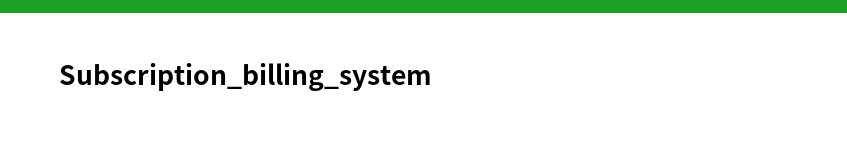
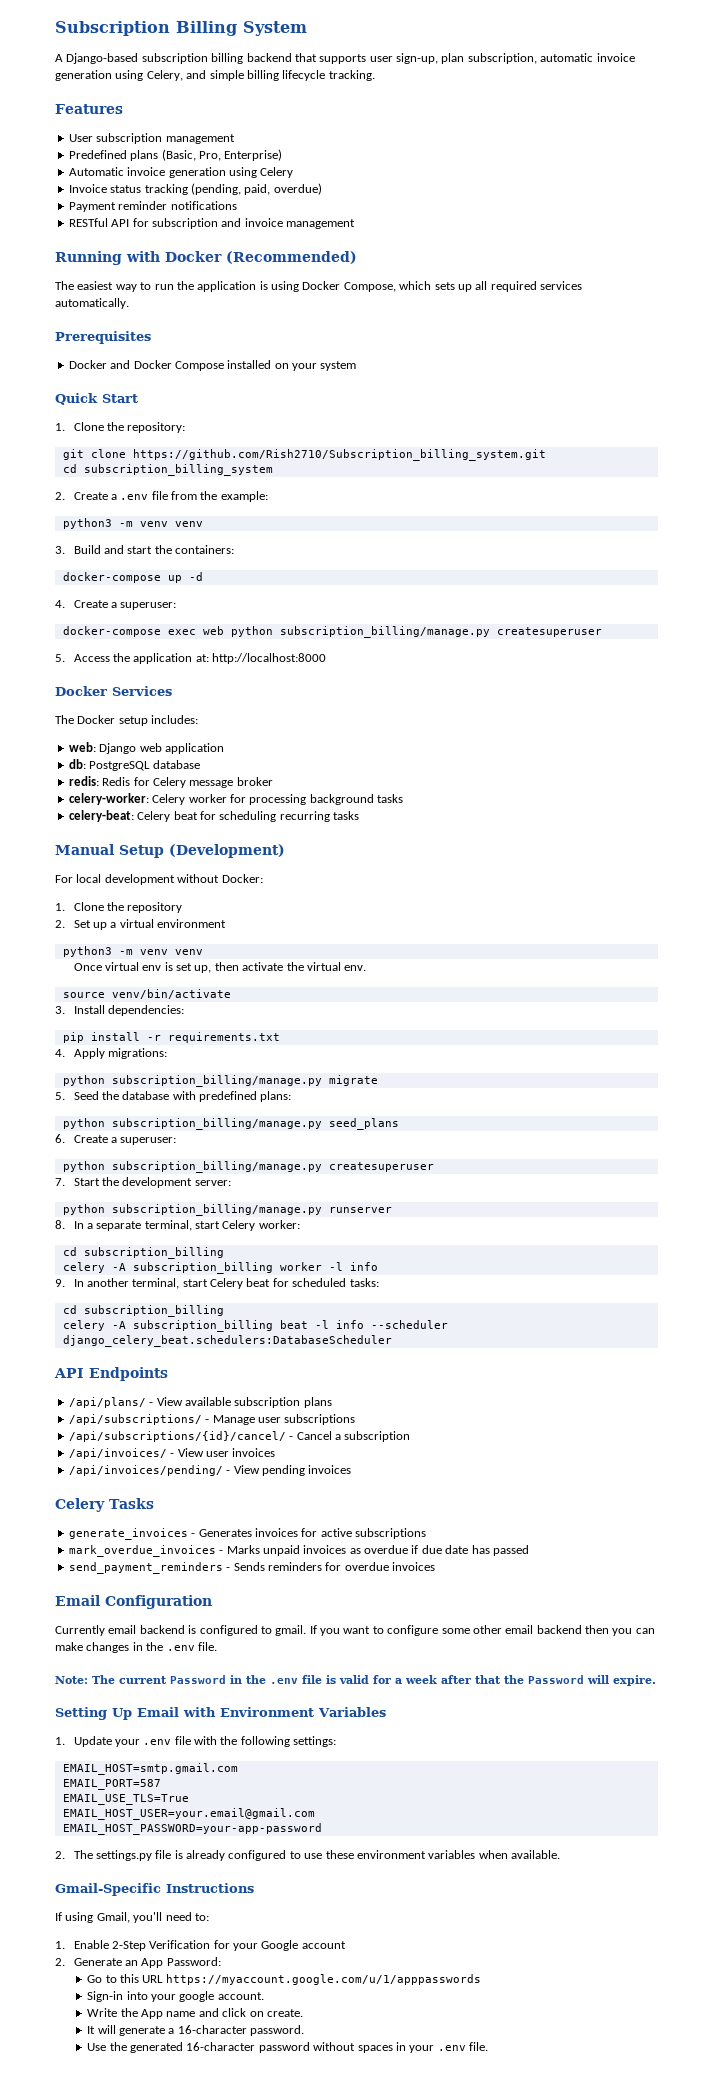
- Subscription_billing_system
+ Subscription Billing System
+ A Django-based subscription billing backend that supports user sign-up, plan subscription, automatic invoice generation using Celery, and simple billing lifecycle tracking.
+ Features
+ User subscription management
+ Predefined plans (Basic, Pro, Enterprise)
+ Automatic invoice generation using Celery
+ Invoice status tracking (pending, paid, overdue)
+ Payment reminder notifications
+ RESTful API for subscription and invoice management
+ Running with Docker (Recommended)
+ The easiest way to run the application is using Docker Compose, which sets up all required services automatically.
+ Prerequisites
+ Docker and Docker Compose installed on your system
+ Quick Start
+ 1. Clone the repository:
+ git clone https://github.com/Rish2710/Subscription_billing_system.git
+ cd subscription_billing_system
+ 2. Create a .env file from the example:
+ python3 -m venv venv
+ 3. Build and start the containers:
+ docker-compose up -d
+ 4. Create a superuser:
+ docker-compose exec web python subscription_billing/manage.py createsuperuser
+ 5. Access the application at: http://localhost:8000
+ Docker Services
+ The Docker setup includes:
+ web: Django web application
+ db: PostgreSQL database
+ redis: Redis for Celery message broker
+ celery-worker: Celery worker for processing background tasks
+ celery-beat: Celery beat for scheduling recurring tasks
+ Manual Setup (Development)
+ For local development without Docker:
+ 1. Clone the repository
+ 2. Set up a virtual environment
+ python3 -m venv venv
+ Once virtual env is set up, then activate the virtual env.
+ source venv/bin/activate
+ 3. Install dependencies:
+ pip install -r requirements.txt
+ 4. Apply migrations:
+ python subscription_billing/manage.py migrate
+ 5. Seed the database with predefined plans:
+ python subscription_billing/manage.py seed_plans
+ 6. Create a superuser:
+ python subscription_billing/manage.py createsuperuser
+ 7. Start the development server:
+ python subscription_billing/manage.py runserver
+ 8. In a separate terminal, start Celery worker:
+ cd subscription_billing
+ celery -A subscription_billing worker -l info
+ 9. In another terminal, start Celery beat for scheduled tasks:
+ cd subscription_billing
+ celery -A subscription_billing beat -l info --scheduler django_celery_beat.schedulers:DatabaseScheduler
+ API Endpoints
+ /api/plans/ - View available subscription plans
+ /api/subscriptions/ - Manage user subscriptions
+ /api/subscriptions/{id}/cancel/ - Cancel a subscription
+ /api/invoices/ - View user invoices
+ /api/invoices/pending/ - View pending invoices
+ Celery Tasks
+ generate_invoices - Generates invoices for active subscriptions
+ mark_overdue_invoices - Marks unpaid invoices as overdue if due date has passed
+ send_payment_reminders - Sends reminders for overdue invoices
+ Email Configuration
+ Currently email backend is configured to gmail. If you want to configure some other email backend then you can make changes in the .env file.
+ Note: The current Password in the .env file is valid for a week after that the Password will expire.
+ Setting Up Email with Environment Variables
+ 1. Update your .env file with the following settings:
+ EMAIL_HOST=smtp.gmail.com
+ EMAIL_PORT=587
+ EMAIL_USE_TLS=True
+ EMAIL_HOST_USER=your.email@gmail.com
+ EMAIL_HOST_PASSWORD=your-app-password
+ 2. The settings.py file is already configured to use these environment variables when available.
+ Gmail-Specific Instructions
+ If using Gmail, you'll need to:
+ 1. Enable 2-Step Verification for your Google account
+ 2. Generate an App Password:
+ Go to this URL https://myaccount.google.com/u/1/apppasswords
+ Sign-in into your google account.
+ Write the App name and click on create.
+ It will generate a 16-character password.
+ Use the generated 16-character password without spaces in your .env file.

